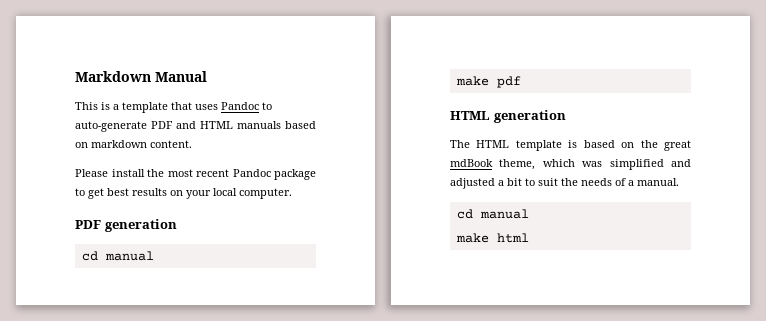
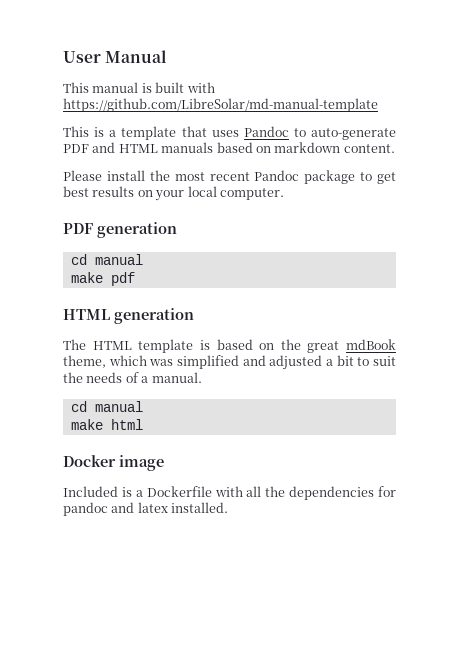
- Markdown Manual
+ User Manual
+ This manual is built with https://github.com/LibreSolar/md-manual-template
+ Docker image
+ Included is a Dockerfile with all the dependencies for pandoc and latex installed.

